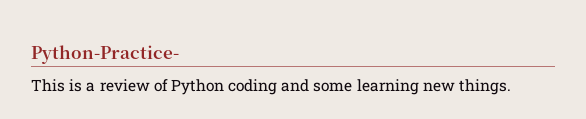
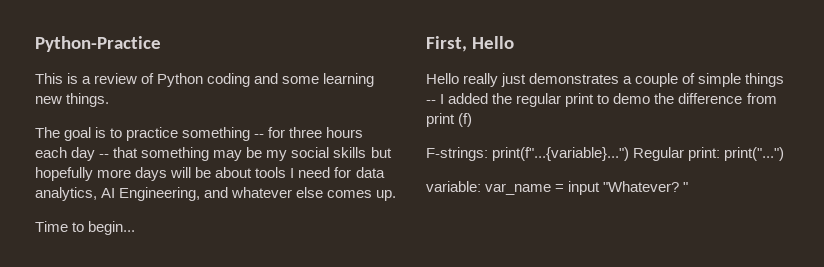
- Python-Practice-
+ Python-Practice
+ The goal is to practice something -- for three hours each day -- that something may be my social skills but hopefully more days will be about tools I need for data analytics, AI Engineering, and whatever else comes up.
+ Time to begin...
+ First, Hello
+ Hello really just demonstrates a couple of simple things -- I added the regular print to demo the difference from print (f)
+ F-strings: print(f"...{variable}...") Regular print: print("...")
+ variable: var_name = input "Whatever? "

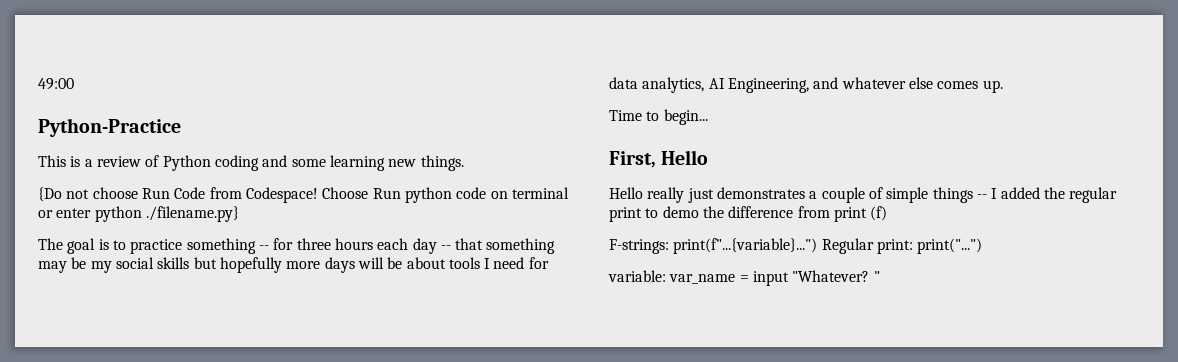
+ 49:00
+ {Do not choose Run Code from Codespace! Choose Run python code on terminal or enter python ./filename.py}

